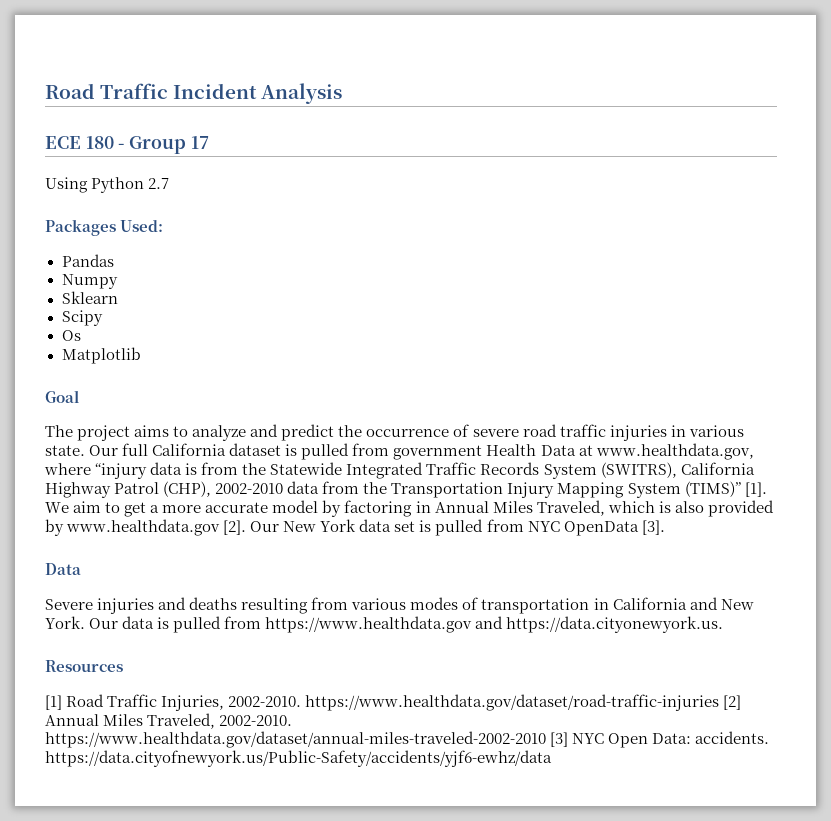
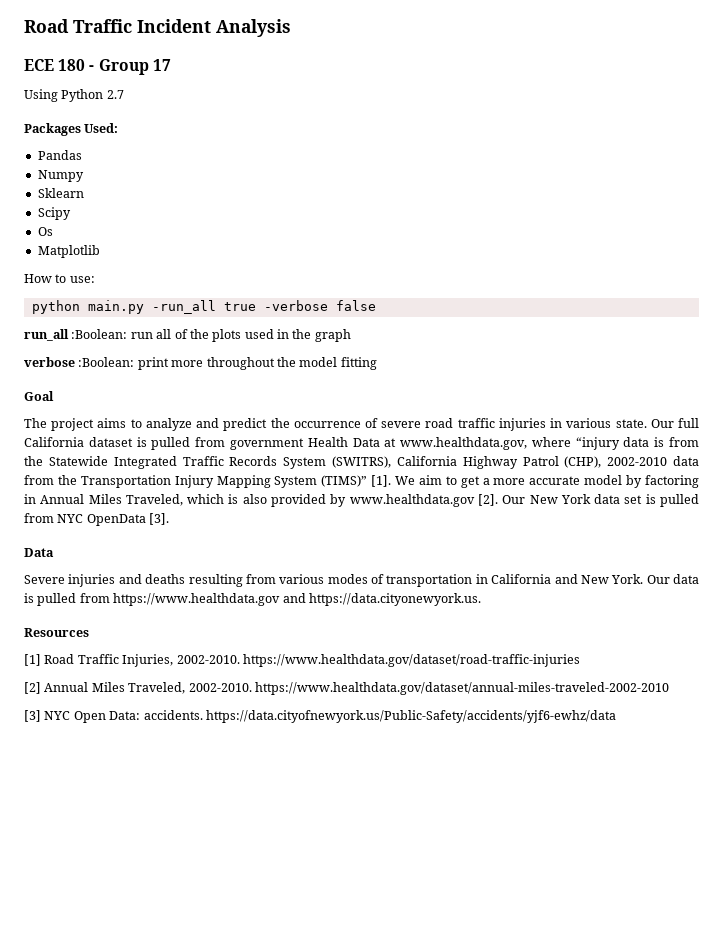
+ How to use:
+ python main.py -run_all true -verbose false
+ run_all :Boolean: run all of the plots used in the graph
+ verbose :Boolean: print more throughout the model fitting
- [1] Road Traffic Injuries, 2002-2010. https://www.healthdata.gov/dataset/road-traffic-injuries [2] Annual Miles Traveled, 2002-2010. https://www.healthdata.gov/dataset/annual-miles-traveled-2002-2010 [3] NYC Open Data: accidents. https://data.cityofnewyork.us/Public-Safety/accidents/yjf6-ewhz/data
+ [1] Road Traffic Injuries, 2002-2010. https://www.healthdata.gov/dataset/road-traffic-injuries
+ [2] Annual Miles Traveled, 2002-2010. https://www.healthdata.gov/dataset/annual-miles-traveled-2002-2010
+ [3] NYC Open Data: accidents. https://data.cityofnewyork.us/Public-Safety/accidents/yjf6-ewhz/data

